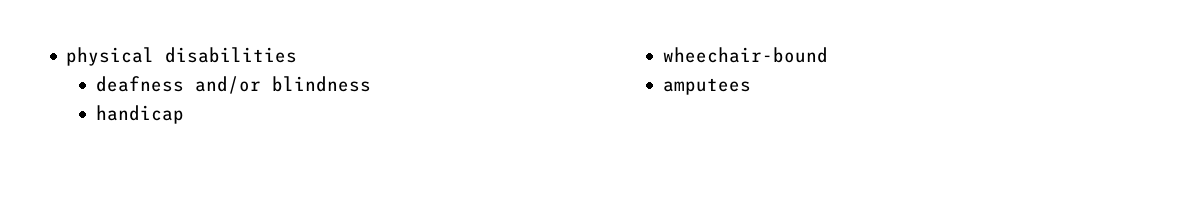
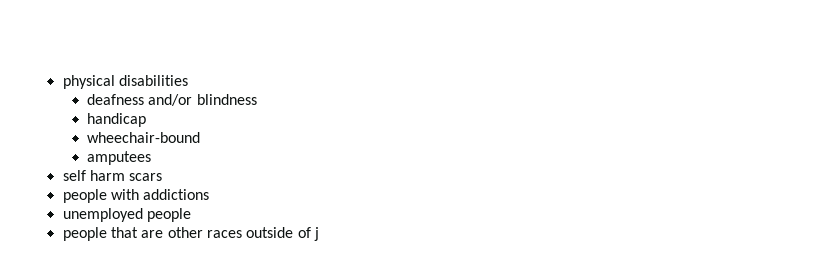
+ self harm scars
+ people with addictions
+ unemployed people
+ people that are other races outside of j

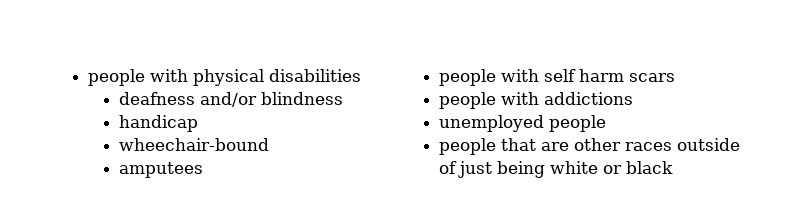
- physical disabilities
+ people with physical disabilities
- self harm scars
+ people with self harm scars
- people that are other races outside of j
+ people that are other races outside of just being white or black

